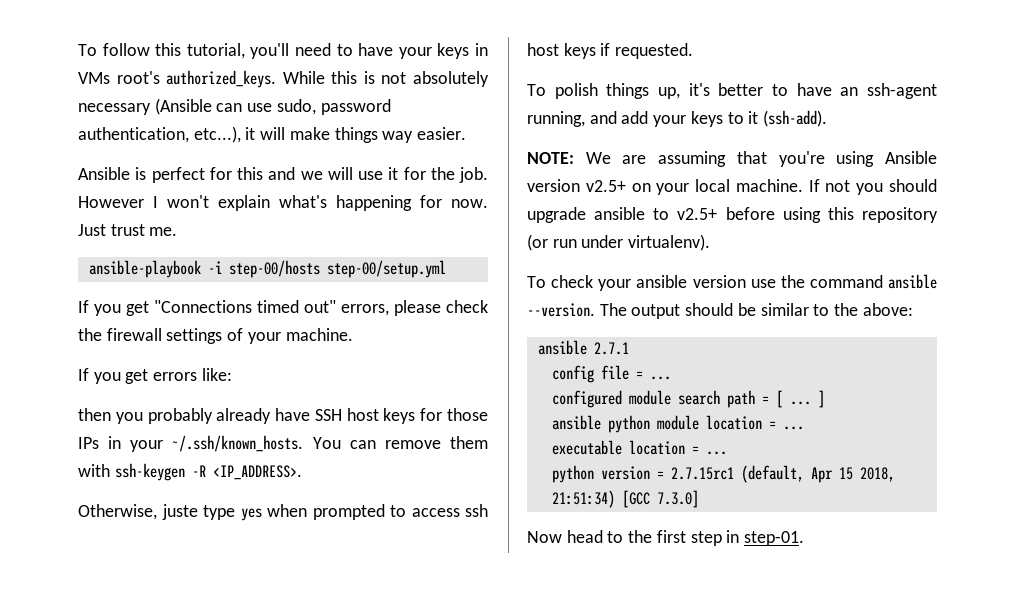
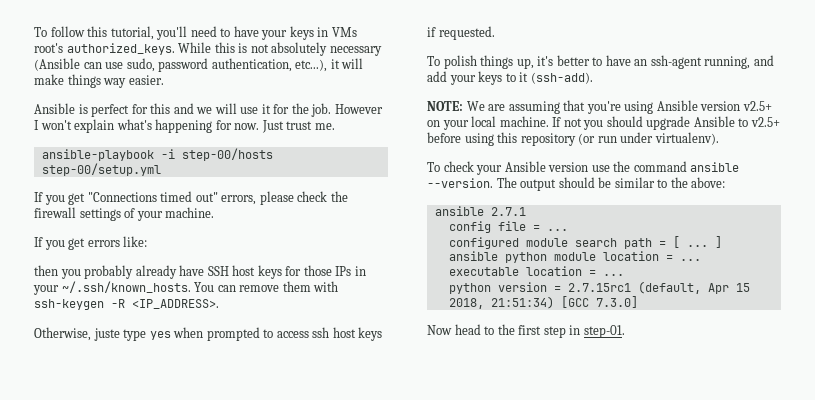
- If not you should upgrade ansible to v2.5+ before using this repository (or run under virtualenv).
+ If not you should upgrade Ansible to v2.5+ before using this repository (or run under virtualenv).
- To check your ansible version use the command ansible --version.
+ To check your Ansible version use the command ansible --version.

